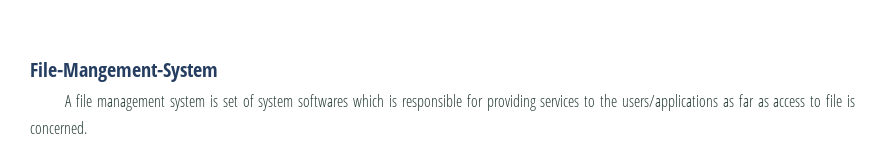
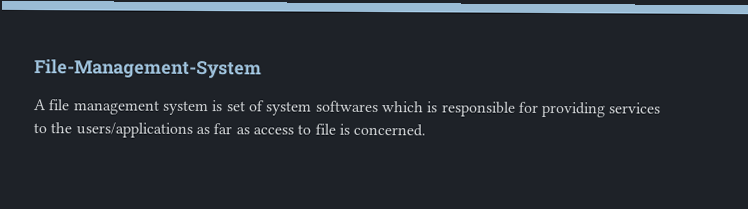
- File-Mangement-System
+ File-Management-System

